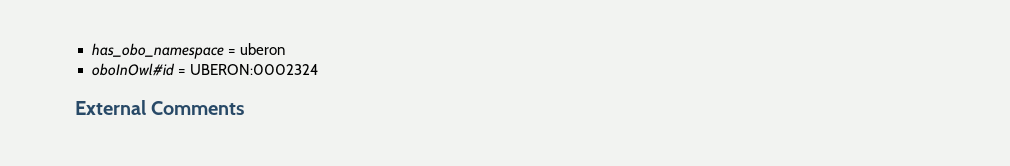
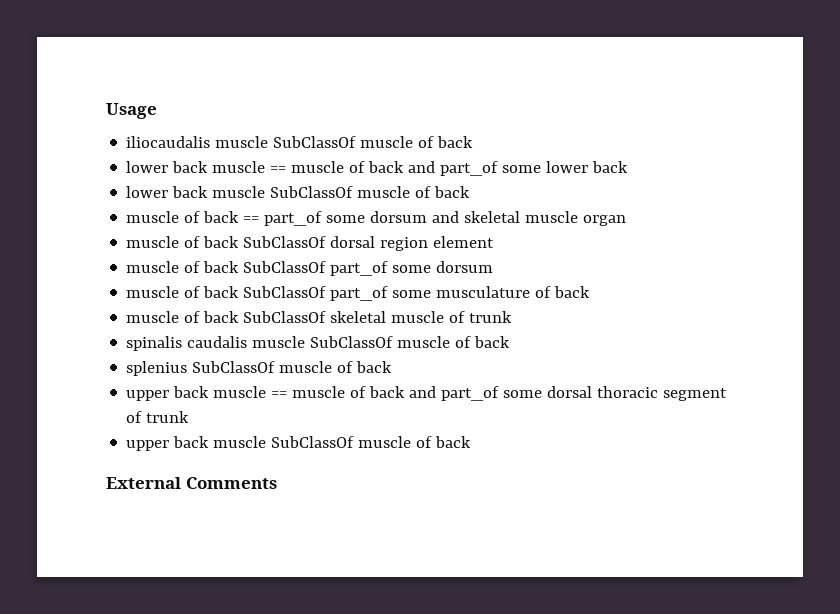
- has_obo_namespace = uberon
- oboInOwl#id = UBERON:0002324
+ Usage
+ iliocaudalis muscle SubClassOf muscle of back
+ lower back muscle == muscle of back and part_of some lower back
+ lower back muscle SubClassOf muscle of back
+ muscle of back == part_of some dorsum and skeletal muscle organ
+ muscle of back SubClassOf dorsal region element
+ muscle of back SubClassOf part_of some dorsum
+ muscle of back SubClassOf part_of some musculature of back
+ muscle of back SubClassOf skeletal muscle of trunk
+ spinalis caudalis muscle SubClassOf muscle of back
+ splenius SubClassOf muscle of back
+ upper back muscle == muscle of back and part_of some dorsal thoracic segment of trunk
+ upper back muscle SubClassOf muscle of back

